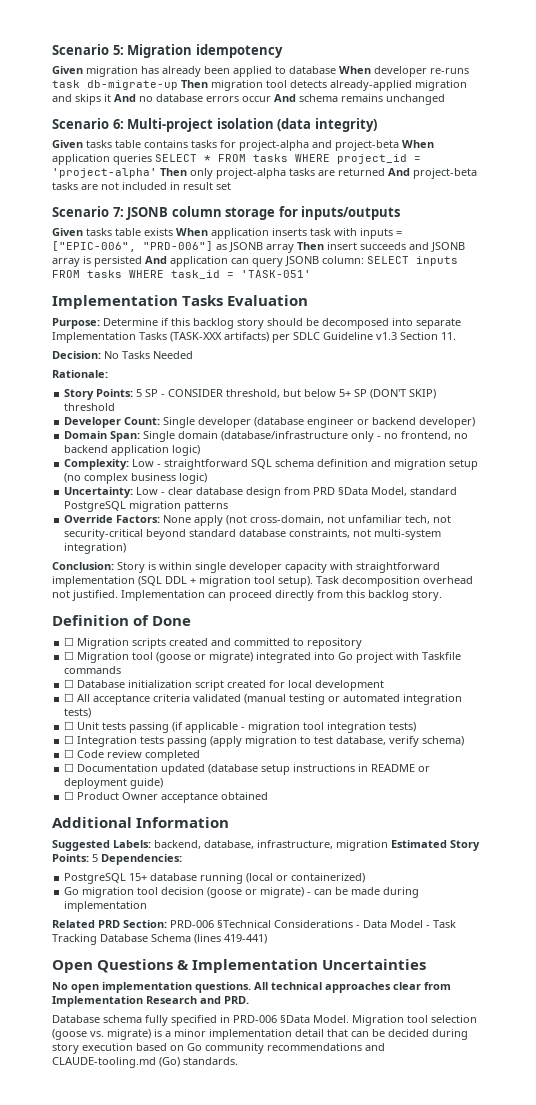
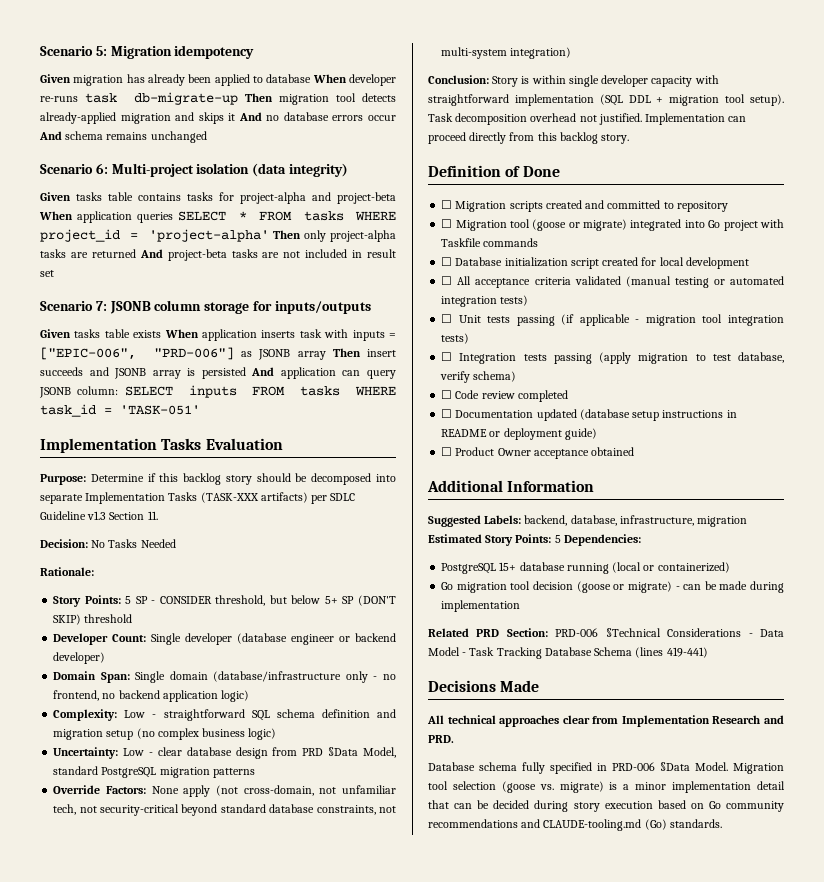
- Open Questions & Implementation Uncertainties
- No open implementation questions. All technical approaches clear from Implementation Research and PRD.
+ Decisions Made
+ All technical approaches clear from Implementation Research and PRD.

